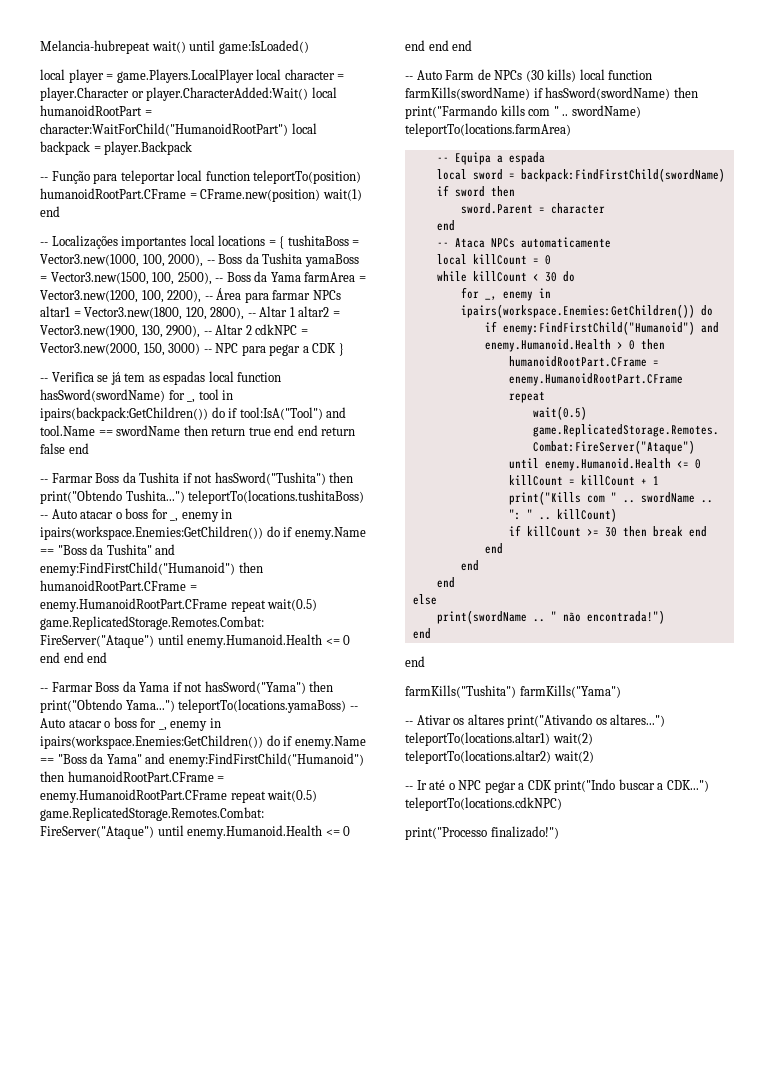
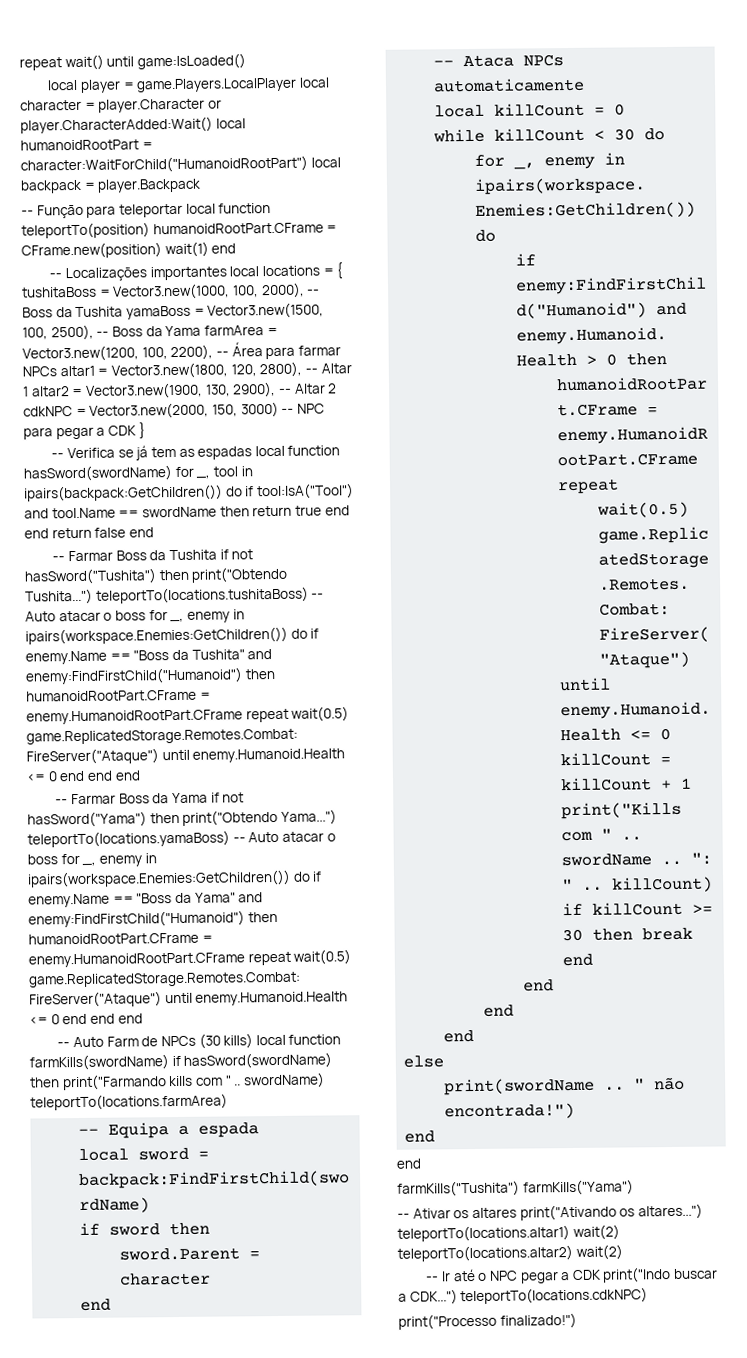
- Melancia-hubrepeat wait() until game:IsLoaded()
+ repeat wait() until game:IsLoaded()

